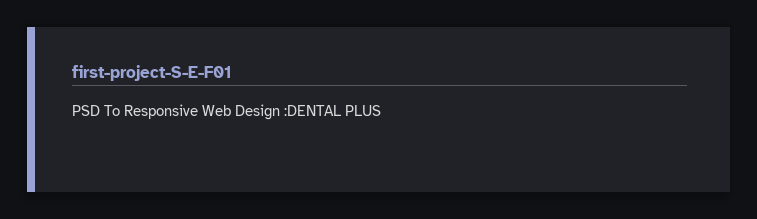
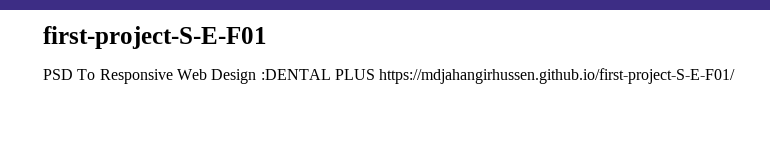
- PSD To Responsive Web Design :DENTAL PLUS
+ PSD To Responsive Web Design :DENTAL PLUS https://mdjahangirhussen.github.io/first-project-S-E-F01/

